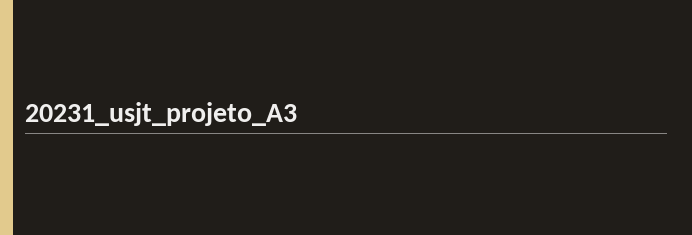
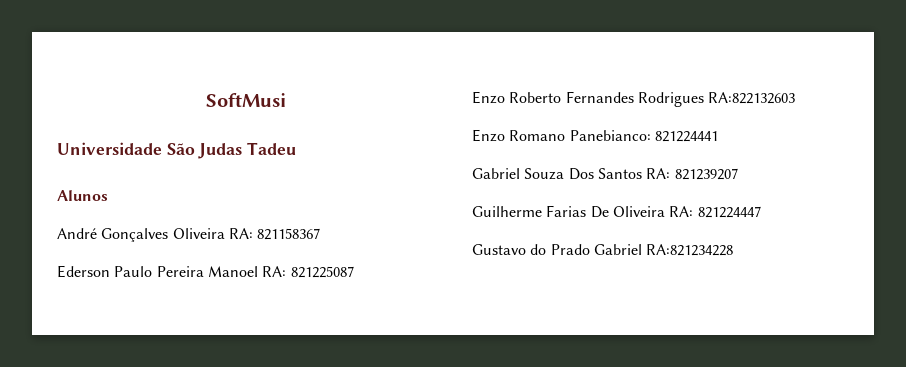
- 20231_usjt_projeto_A3
+ SoftMusi
+ Universidade São Judas Tadeu
+ Alunos
+ André Gonçalves Oliveira RA: 821158367
+ Ederson Paulo Pereira Manoel RA: 821225087
+ Enzo Roberto Fernandes Rodrigues RA:822132603
+ Enzo Romano Panebianco: 821224441
+ Gabriel Souza Dos Santos RA: 821239207
+ Guilherme Farias De Oliveira RA: 821224447
+ Gustavo do Prado Gabriel RA:821234228

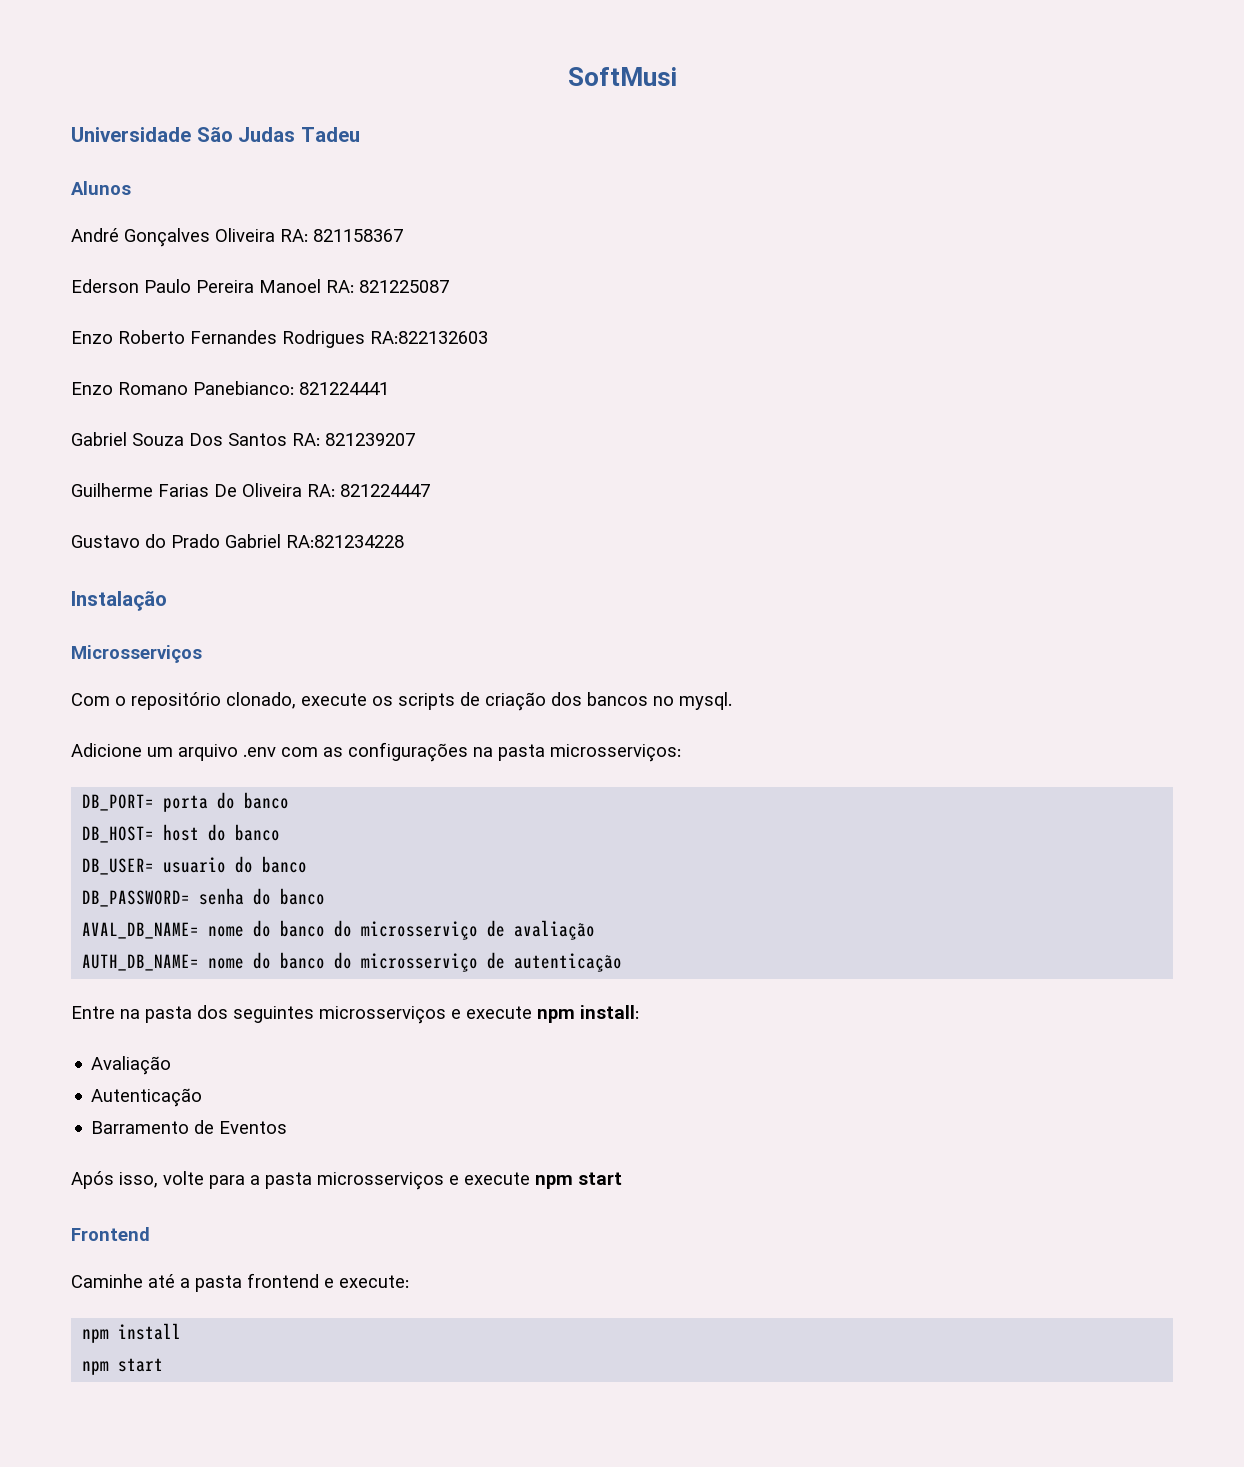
+ Instalação
+ Microsserviços
+ Com o repositório clonado, execute os scripts de criação dos bancos no mysql.
+ Adicione um arquivo .env com as configurações na pasta microsserviços:
+ DB_PORT= porta do banco
+ DB_HOST= host do banco
+ DB_USER= usuario do banco
+ DB_PASSWORD= senha do banco
+ AVAL_DB_NAME= nome do banco do microsserviço de avaliação
+ AUTH_DB_NAME= nome do banco do microsserviço de autenticação
+ Entre na pasta dos seguintes microsserviços e execute npm install:
+ Avaliação
+ Autenticação
+ Barramento de Eventos
+ Após isso, volte para a pasta microsserviços e execute npm start
+ Frontend
+ Caminhe até a pasta frontend e execute:
+ npm install
+ npm start

